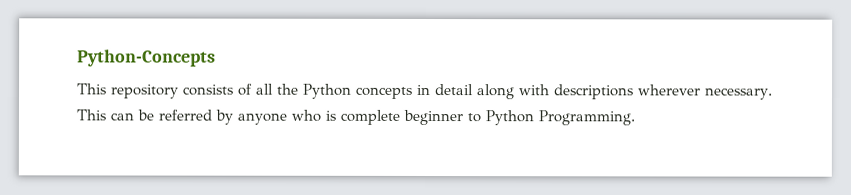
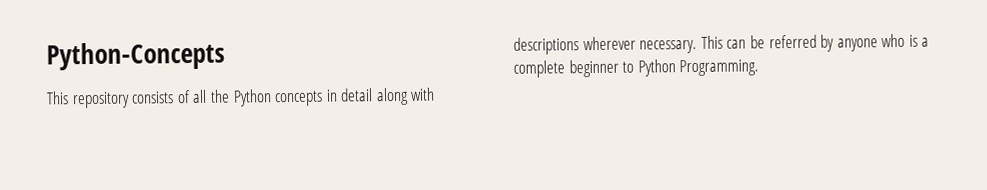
- This can be referred by anyone who is complete beginner to Python Programming.
+ This can be referred by anyone who is a complete beginner to Python Programming.

